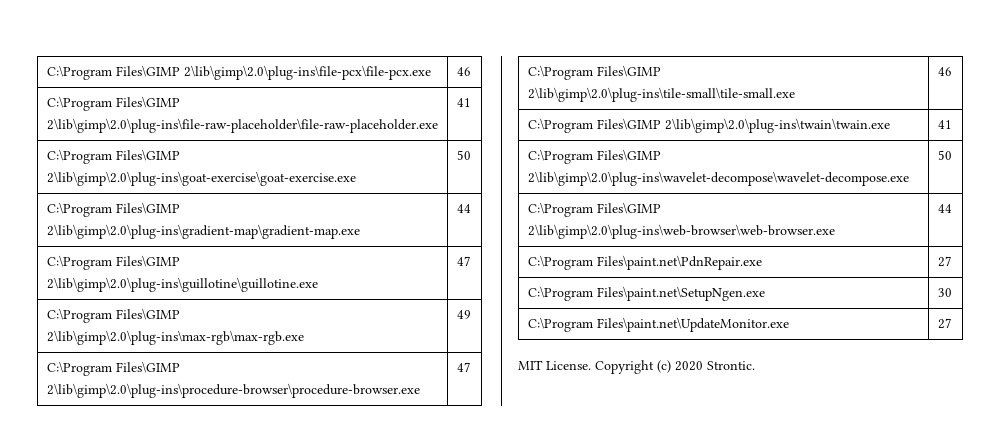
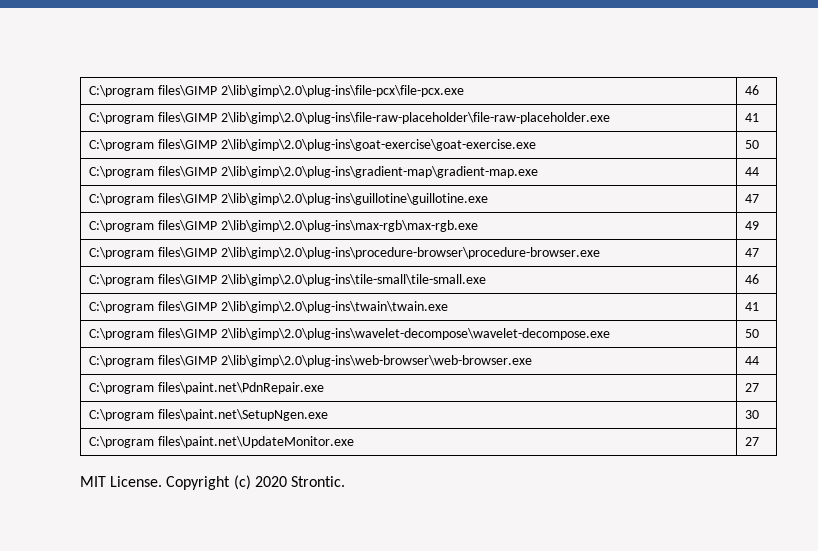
- C:\Program Files\GIMP 2\lib\gimp\2.0\plug-ins\file-pcx\file-pcx.exe | 46
+ C:\program files\GIMP 2\lib\gimp\2.0\plug-ins\file-pcx\file-pcx.exe | 46
- C:\Program Files\GIMP 2\lib\gimp\2.0\plug-ins\file-raw-placeholder\file-raw-placeholder.exe | 41
+ C:\program files\GIMP 2\lib\gimp\2.0\plug-ins\file-raw-placeholder\file-raw-placeholder.exe | 41
- C:\Program Files\GIMP 2\lib\gimp\2.0\plug-ins\goat-exercise\goat-exercise.exe | 50
+ C:\program files\GIMP 2\lib\gimp\2.0\plug-ins\goat-exercise\goat-exercise.exe | 50
- C:\Program Files\GIMP 2\lib\gimp\2.0\plug-ins\gradient-map\gradient-map.exe | 44
+ C:\program files\GIMP 2\lib\gimp\2.0\plug-ins\gradient-map\gradient-map.exe | 44
- C:\Program Files\GIMP 2\lib\gimp\2.0\plug-ins\guillotine\guillotine.exe | 47
+ C:\program files\GIMP 2\lib\gimp\2.0\plug-ins\guillotine\guillotine.exe | 47
- C:\Program Files\GIMP 2\lib\gimp\2.0\plug-ins\max-rgb\max-rgb.exe | 49
+ C:\program files\GIMP 2\lib\gimp\2.0\plug-ins\max-rgb\max-rgb.exe | 49
- C:\Program Files\GIMP 2\lib\gimp\2.0\plug-ins\procedure-browser\procedure-browser.exe | 47
+ C:\program files\GIMP 2\lib\gimp\2.0\plug-ins\procedure-browser\procedure-browser.exe | 47
- C:\Program Files\GIMP 2\lib\gimp\2.0\plug-ins\tile-small\tile-small.exe | 46
+ C:\program files\GIMP 2\lib\gimp\2.0\plug-ins\tile-small\tile-small.exe | 46
- C:\Program Files\GIMP 2\lib\gimp\2.0\plug-ins\twain\twain.exe | 41
+ C:\program files\GIMP 2\lib\gimp\2.0\plug-ins\twain\twain.exe | 41
- C:\Program Files\GIMP 2\lib\gimp\2.0\plug-ins\wavelet-decompose\wavelet-decompose.exe | 50
+ C:\program files\GIMP 2\lib\gimp\2.0\plug-ins\wavelet-decompose\wavelet-decompose.exe | 50
- C:\Program Files\GIMP 2\lib\gimp\2.0\plug-ins\web-browser\web-browser.exe | 44
+ C:\program files\GIMP 2\lib\gimp\2.0\plug-ins\web-browser\web-browser.exe | 44
- C:\Program Files\paint.net\PdnRepair.exe | 27
- C:\Program Files\paint.net\SetupNgen.exe | 30
+ C:\program files\paint.net\PdnRepair.exe | 27
+ C:\program files\paint.net\SetupNgen.exe | 30
- C:\Program Files\paint.net\UpdateMonitor.exe | 27
+ C:\program files\paint.net\UpdateMonitor.exe | 27

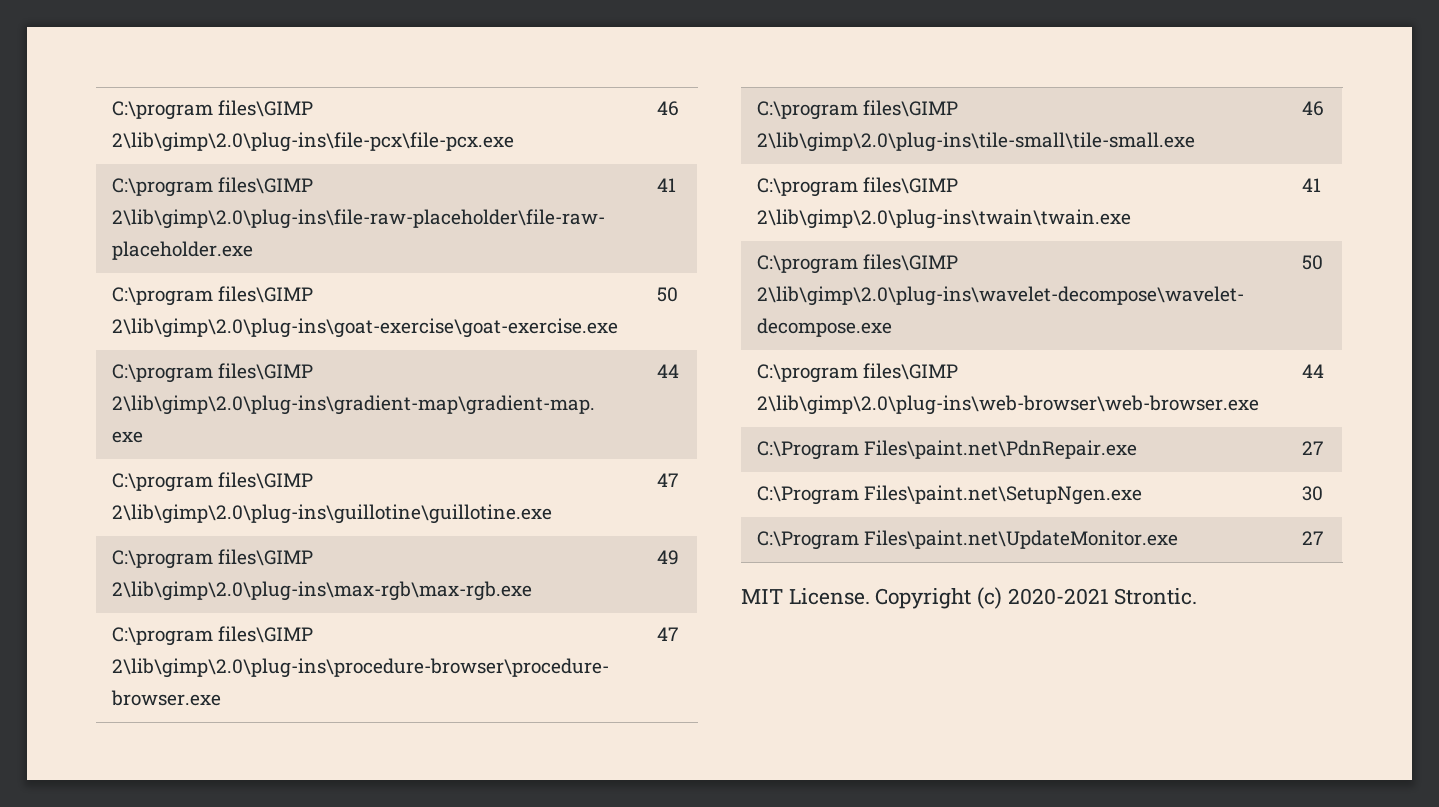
- C:\program files\paint.net\PdnRepair.exe | 27
- C:\program files\paint.net\SetupNgen.exe | 30
+ C:\Program Files\paint.net\PdnRepair.exe | 27
+ C:\Program Files\paint.net\SetupNgen.exe | 30
- C:\program files\paint.net\UpdateMonitor.exe | 27
+ C:\Program Files\paint.net\UpdateMonitor.exe | 27
- Copyright (c) 2020 Strontic.
+ Copyright (c) 2020-2021 Strontic.

